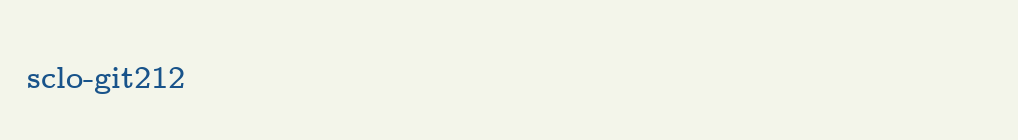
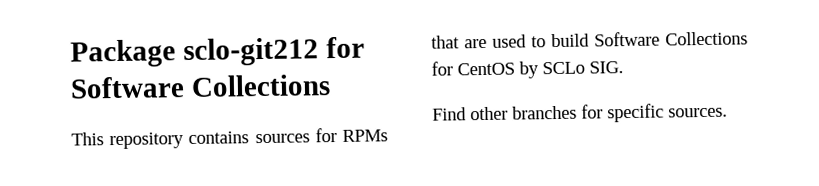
- sclo-git212
+ Package sclo-git212 for Software Collections
+ This repository contains sources for RPMs that are used to build Software Collections for CentOS by SCLo SIG.
+ Find other branches for specific sources.

